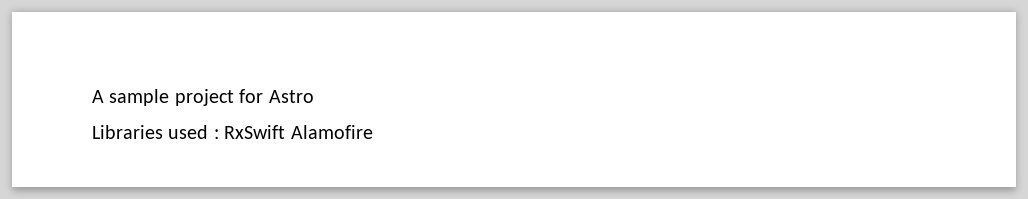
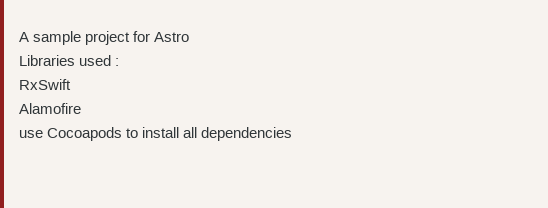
- Libraries used : RxSwift Alamofire
+ Libraries used :
+ RxSwift
+ Alamofire
+ use Cocoapods to install all dependencies

